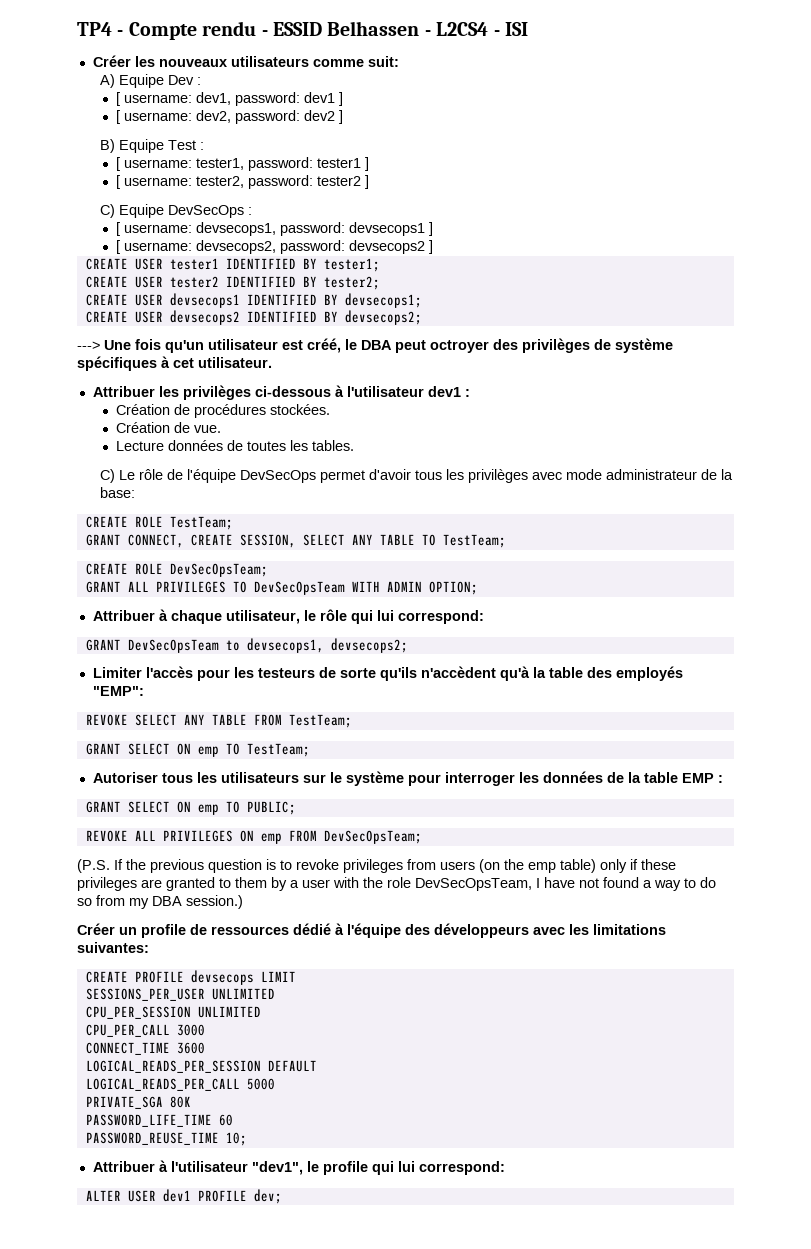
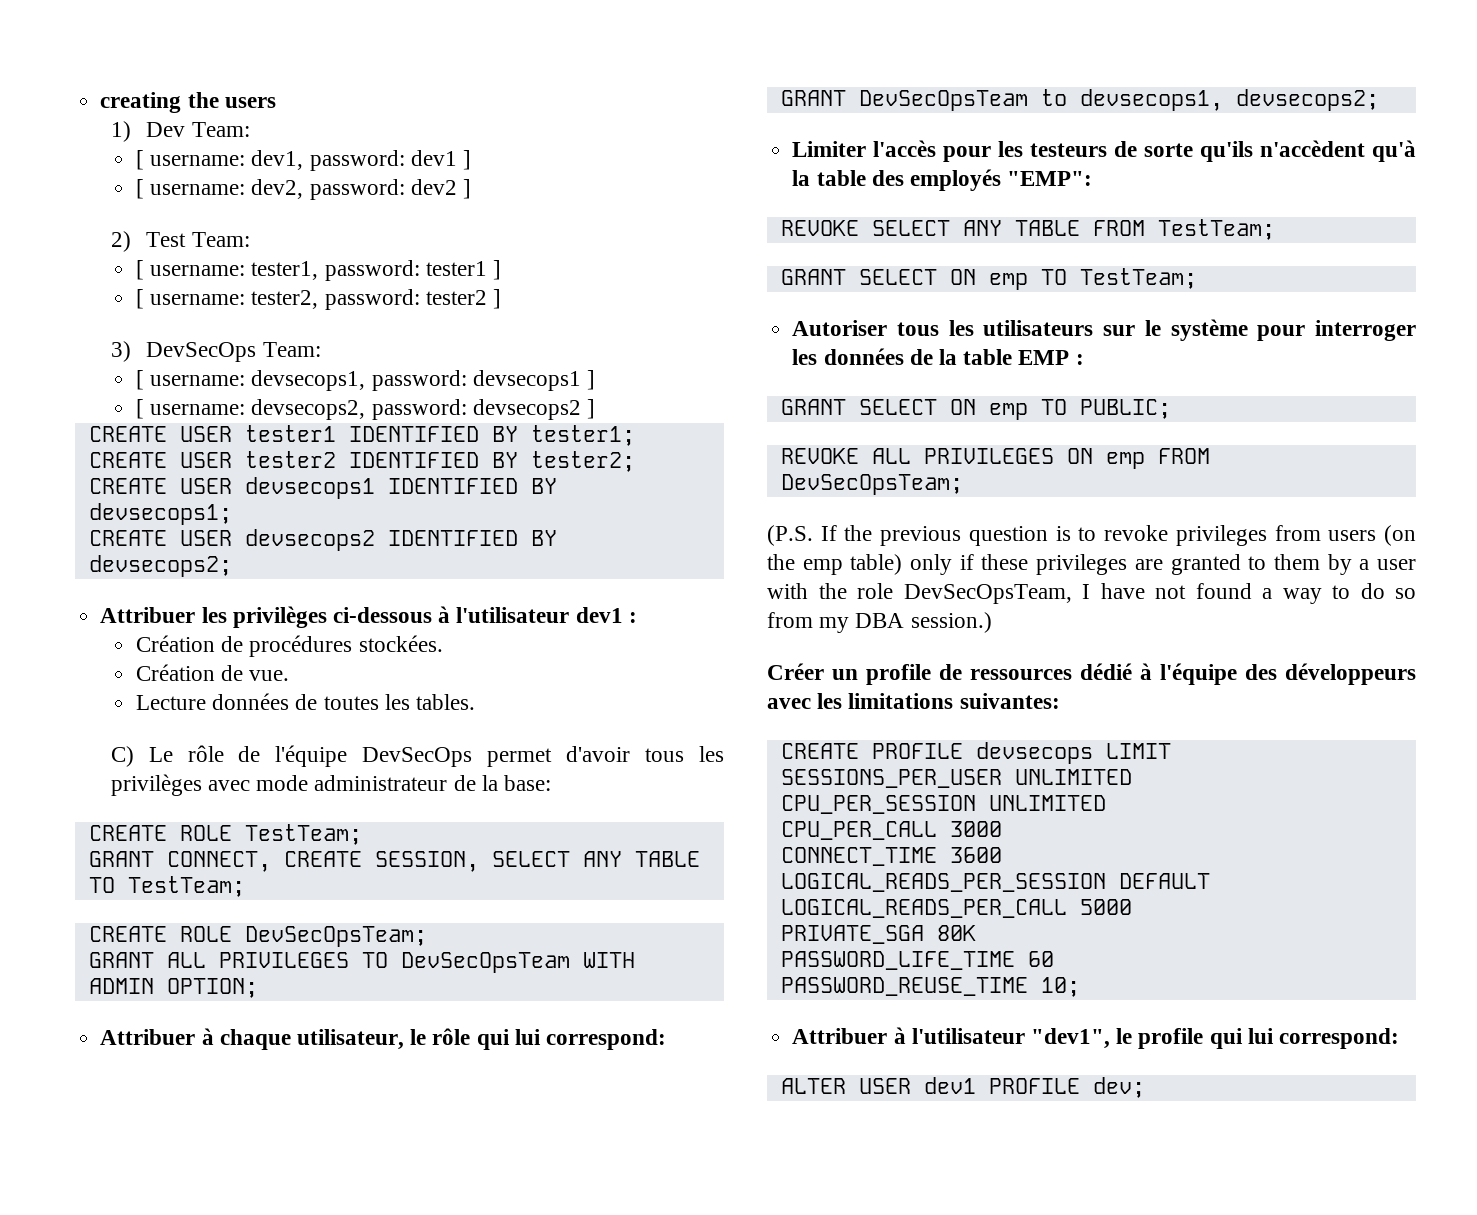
- TP4 - Compte rendu - ESSID Belhassen - L2CS4 - ISI
- Créer les nouveaux utilisateurs comme suit:
- A) Equipe Dev :
+ creating the users
+ 1) Dev Team:
- B) Equipe Test :
+ 2) Test Team:
- C) Equipe DevSecOps :
+ 3) DevSecOps Team:
- ---> Une fois qu'un utilisateur est créé, le DBA peut octroyer des privilèges de système spécifiques à cet utilisateur.

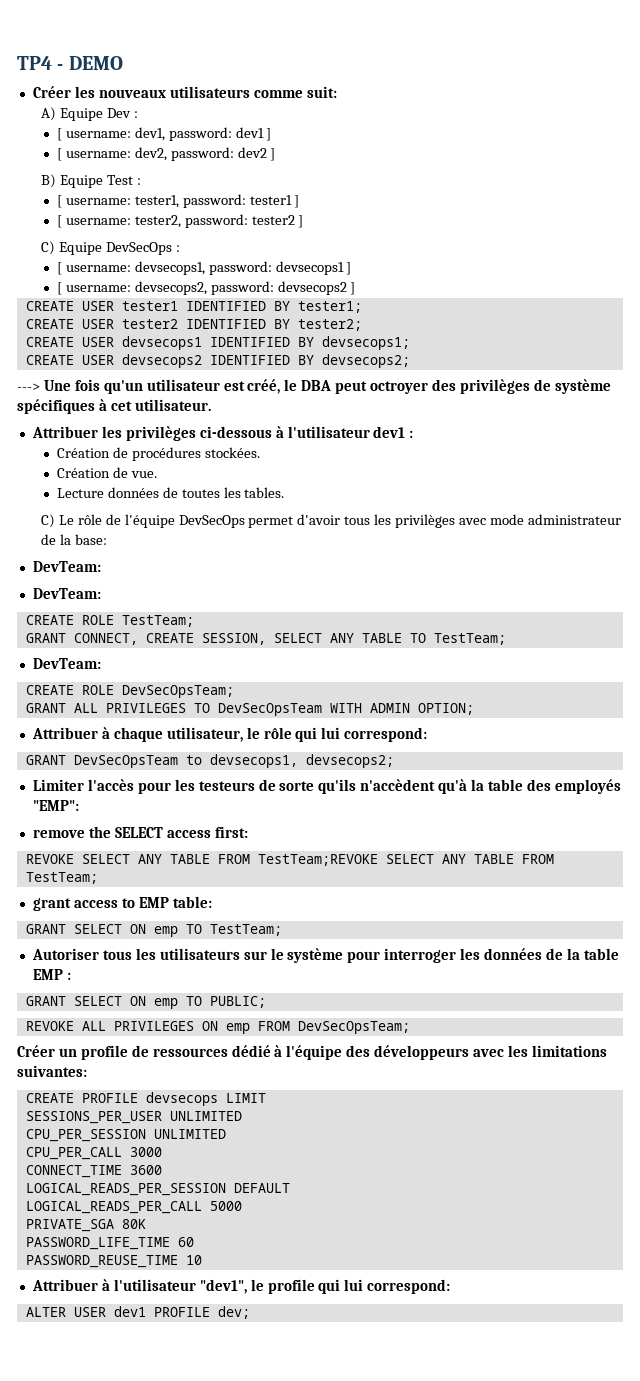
- creating the users
- 1) Dev Team:
+ TP4 - DEMO
+ Créer les nouveaux utilisateurs comme suit:
+ A) Equipe Dev :
- 2) Test Team:
+ B) Equipe Test :
- 3) DevSecOps Team:
+ C) Equipe DevSecOps :
+ ---> Une fois qu'un utilisateur est créé, le DBA peut octroyer des privilèges de système spécifiques à cet utilisateur.
  C) Le rôle de l'équipe DevSecOps permet d'avoir tous les privilèges avec mode administrateur de la base:
+ DevTeam:
+ DevTeam:
  GRANT CONNECT, CREATE SESSION, SELECT ANY TABLE TO TestTeam;
+ DevTeam:
+ remove the SELECT access first:
- REVOKE SELECT ANY TABLE FROM TestTeam;
+ REVOKE SELECT ANY TABLE FROM TestTeam;REVOKE SELECT ANY TABLE FROM TestTeam;
+ grant access to EMP table:
- (P.S. If the previous question is to revoke privileges from users (on the emp table) only if these privileges are granted to them by a user with the role DevSecOpsTeam, I have not found a way to do so from my DBA session.)
- PASSWORD_REUSE_TIME 10;
+ PASSWORD_REUSE_TIME 10

